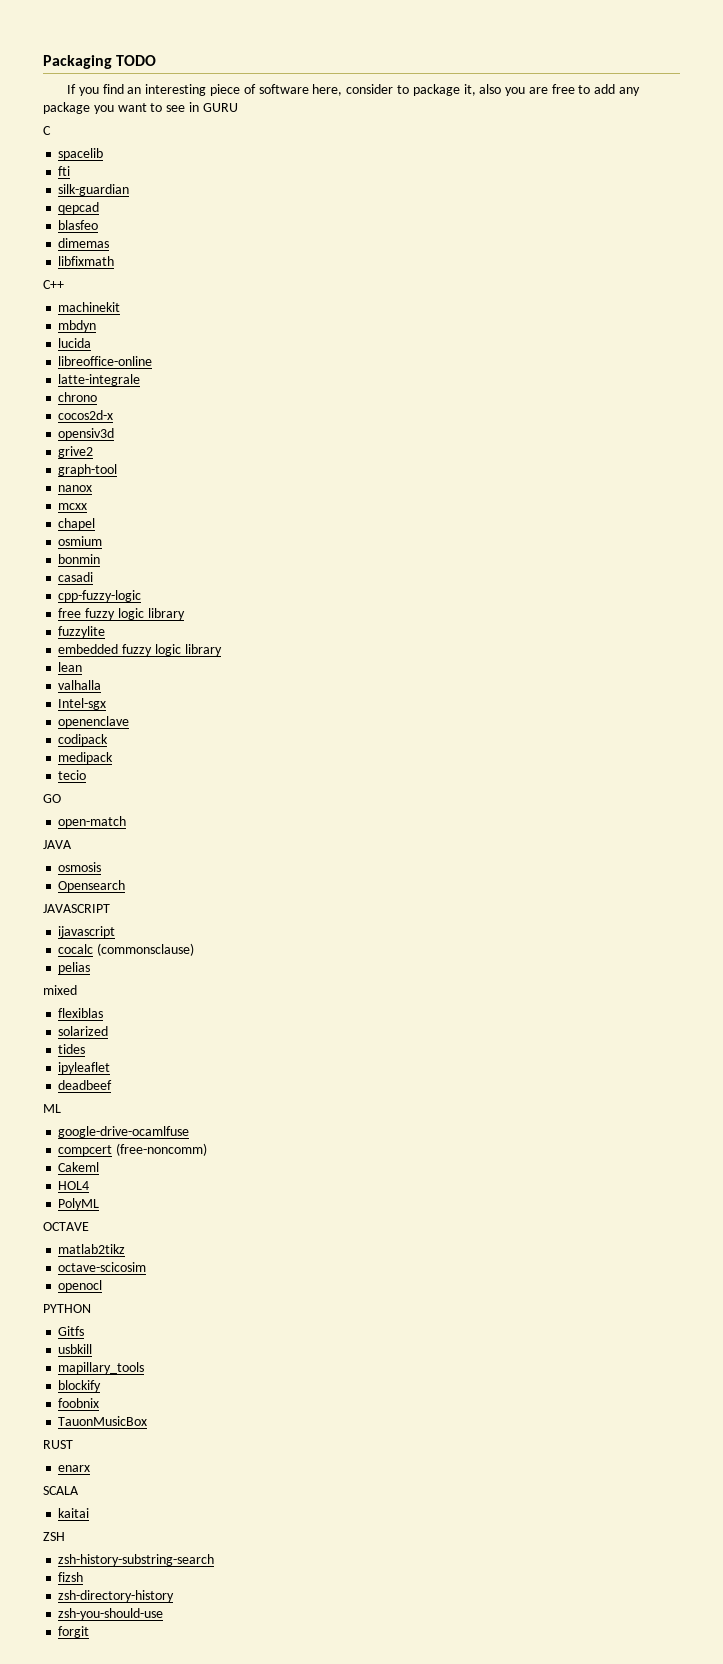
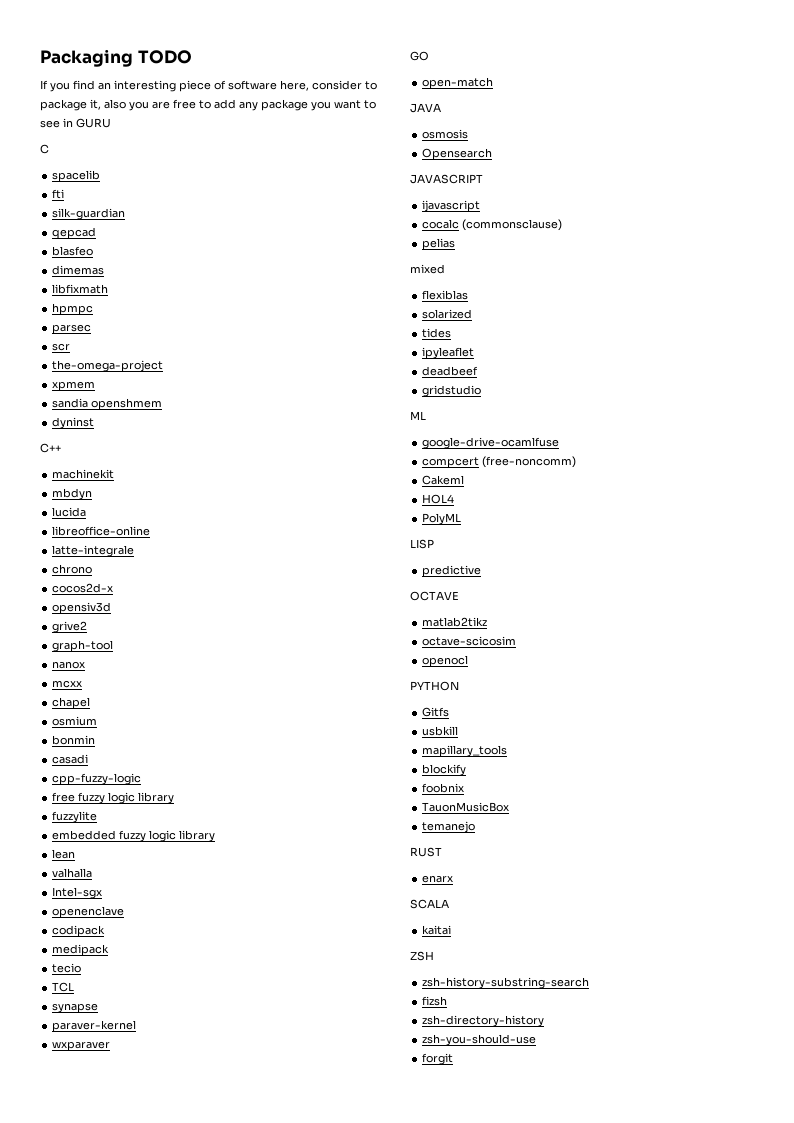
+ hpmpc
+ parsec
+ scr
+ the-omega-project
+ xpmem
+ sandia openshmem
+ dyninst
+ TCL
+ synapse
+ paraver-kernel
+ wxparaver
+ gridstudio
+ LISP
+ predictive
+ temanejo

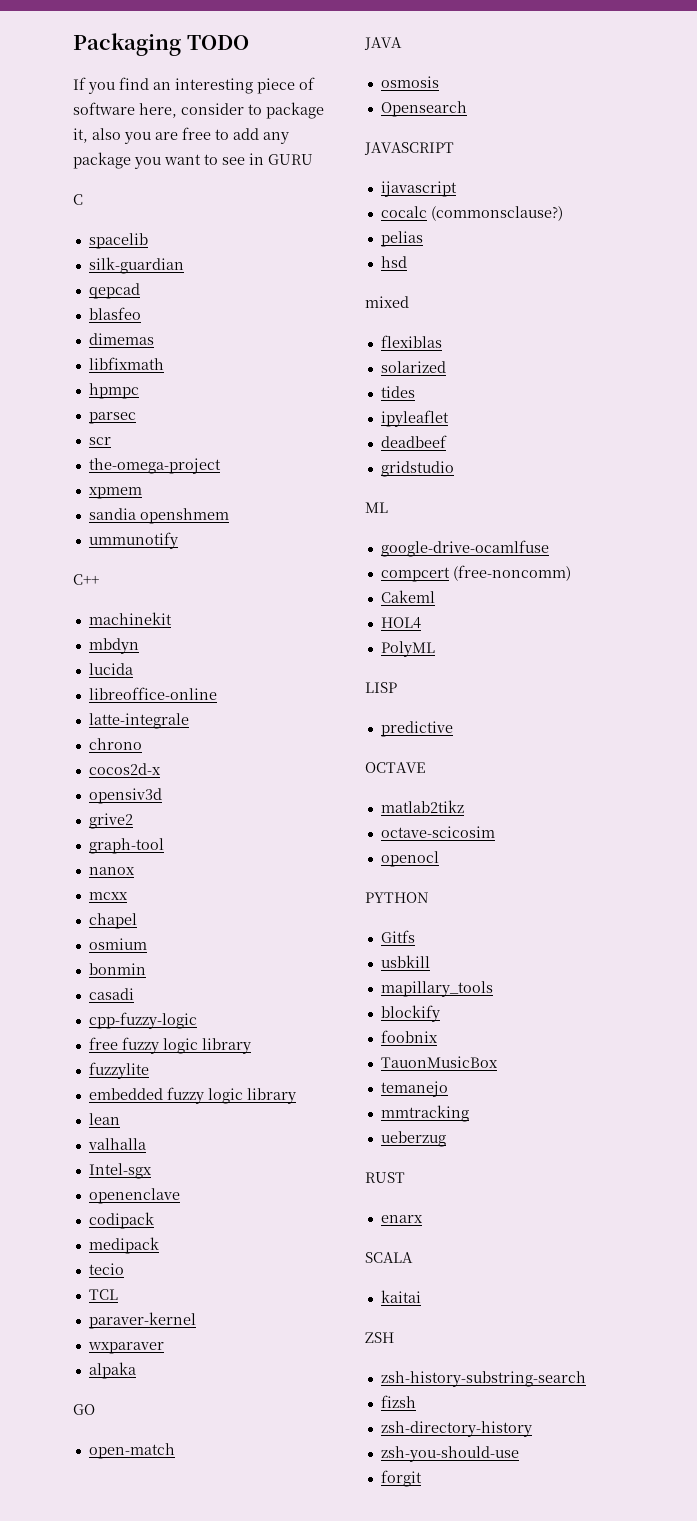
- fti
- dyninst
+ ummunotify
- synapse
+ alpaka
- cocalc (commonsclause)
+ cocalc (commonsclause?)
+ hsd
+ mmtracking
+ ueberzug

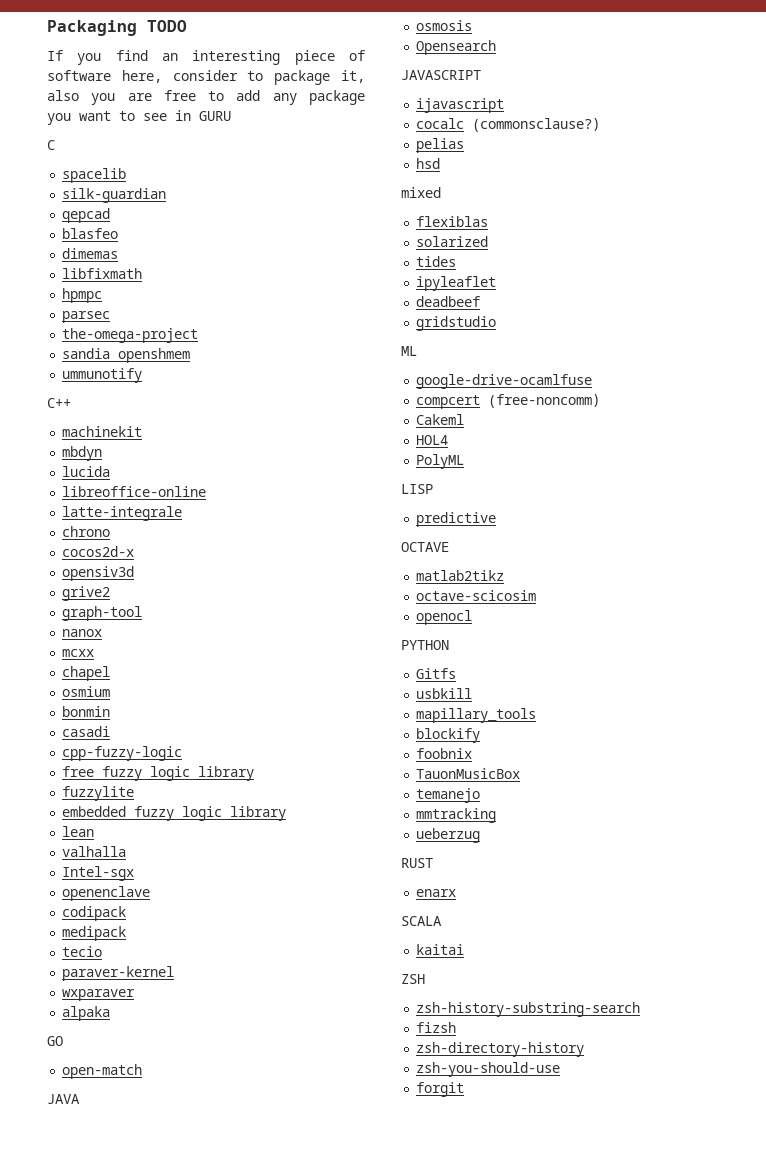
- scr
- xpmem
- TCL

